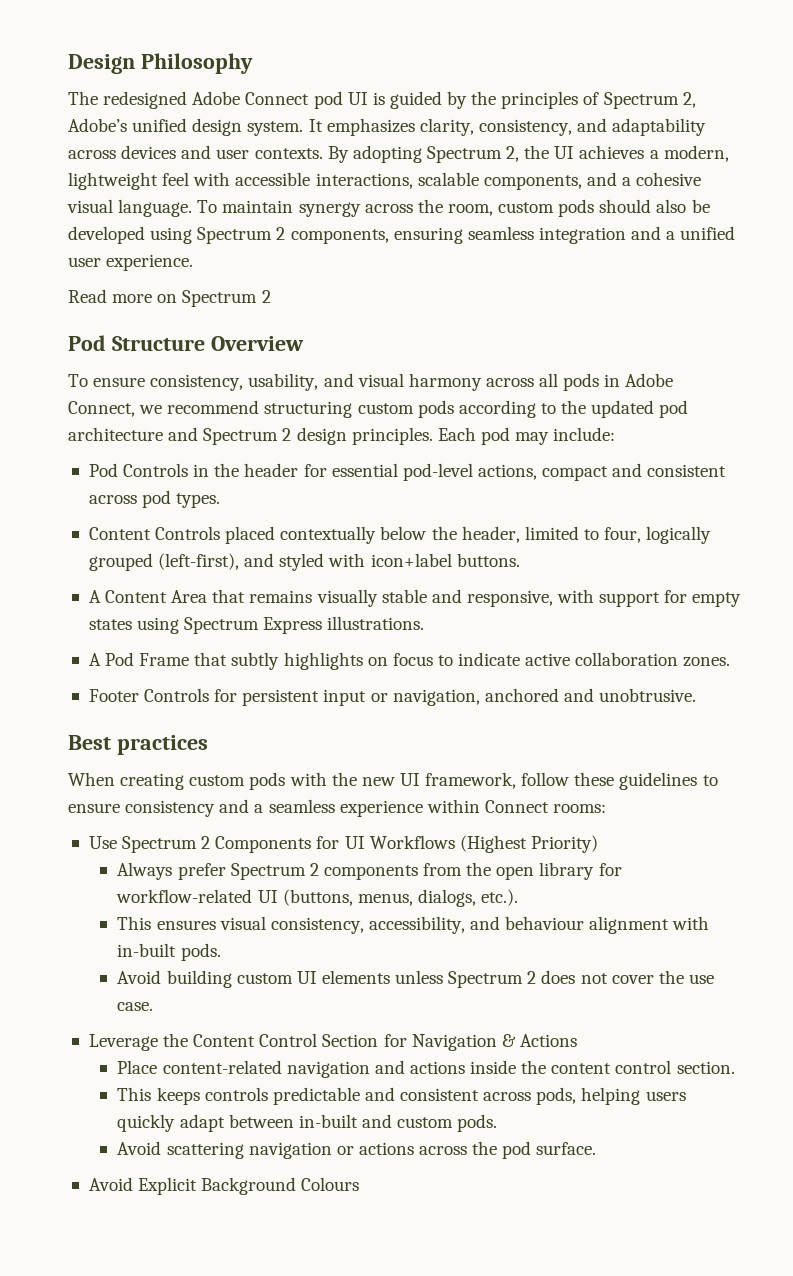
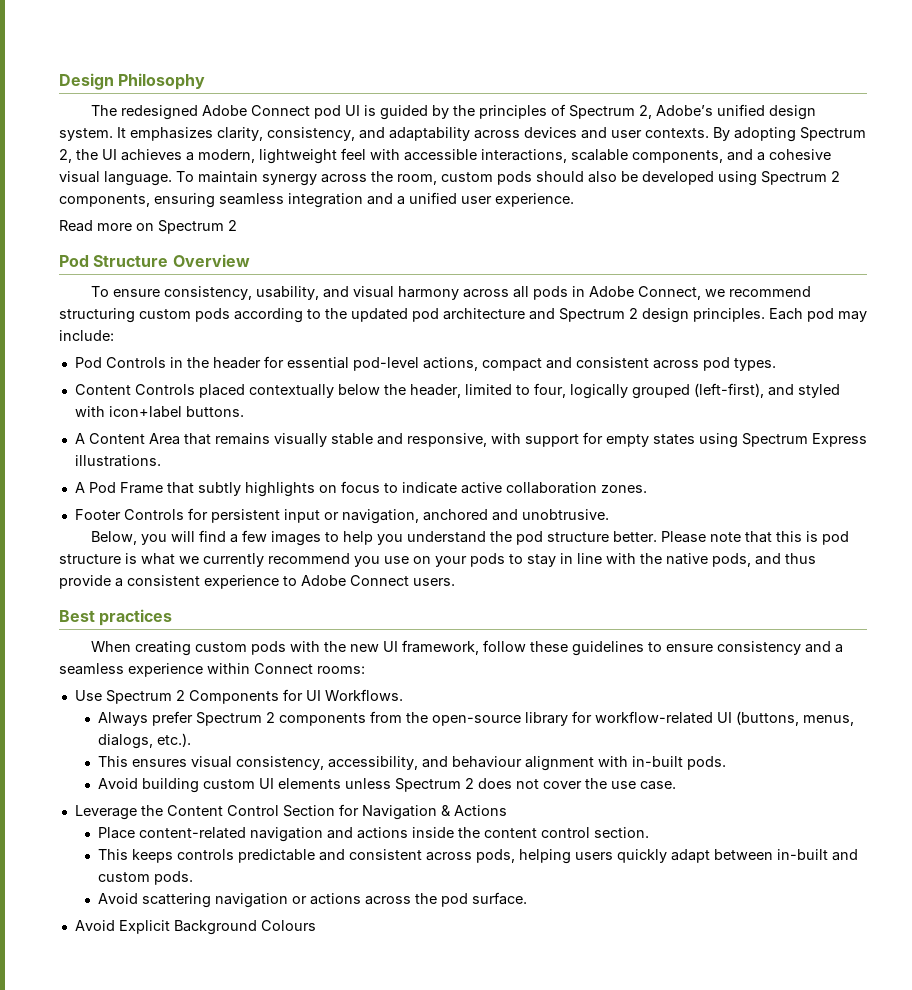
+ Below, you will find a few images to help you understand the pod structure better. Please note that this is pod structure is what we currently recommend you use on your pods to stay in line with the native pods, and thus provide a consistent experience to Adobe Connect users.
- Use Spectrum 2 Components for UI Workflows (Highest Priority)
+ Use Spectrum 2 Components for UI Workflows.
- Always prefer Spectrum 2 components from the open library for workflow-related UI (buttons, menus, dialogs, etc.).
+ Always prefer Spectrum 2 components from the open-source library for workflow-related UI (buttons, menus, dialogs, etc.).

